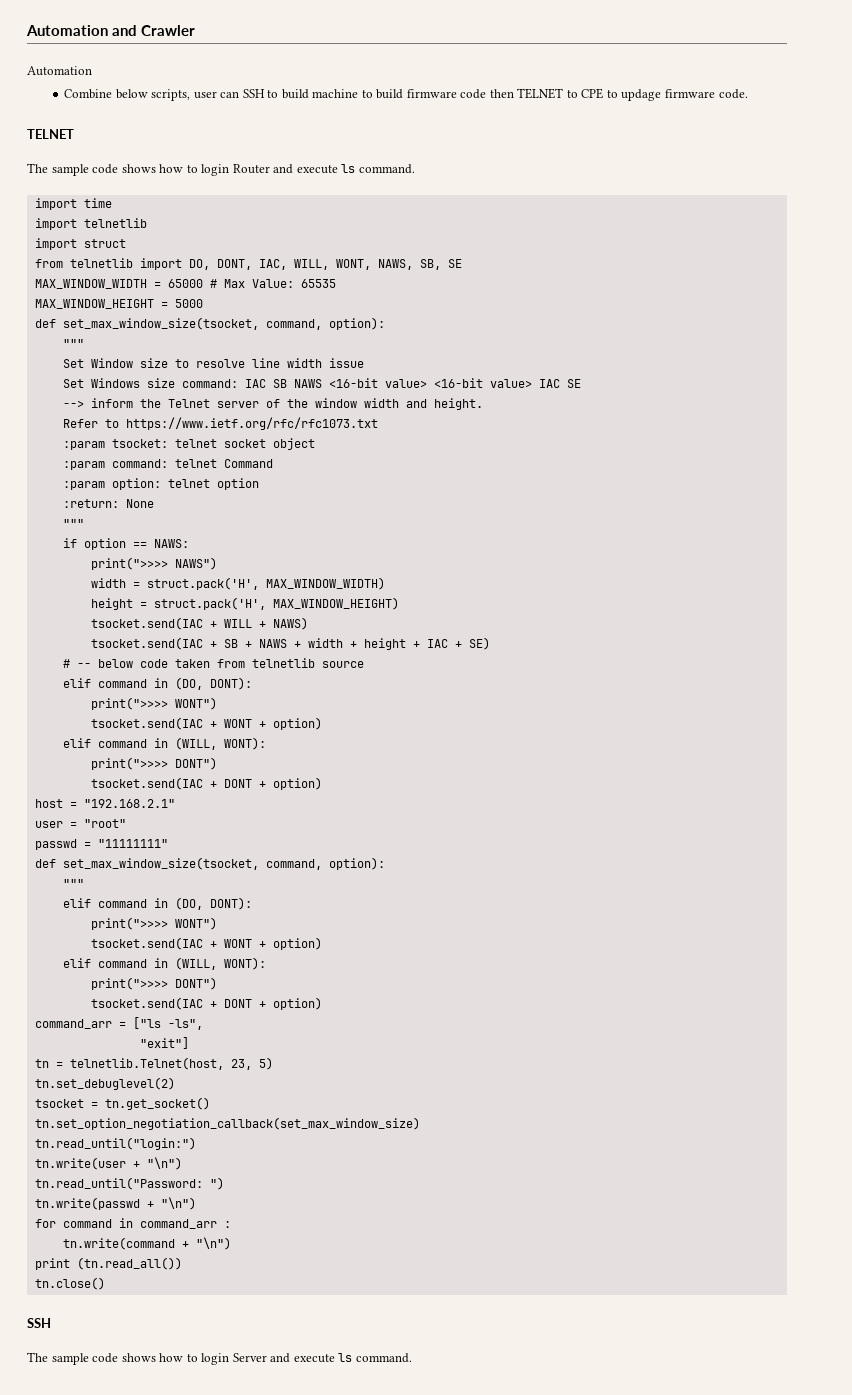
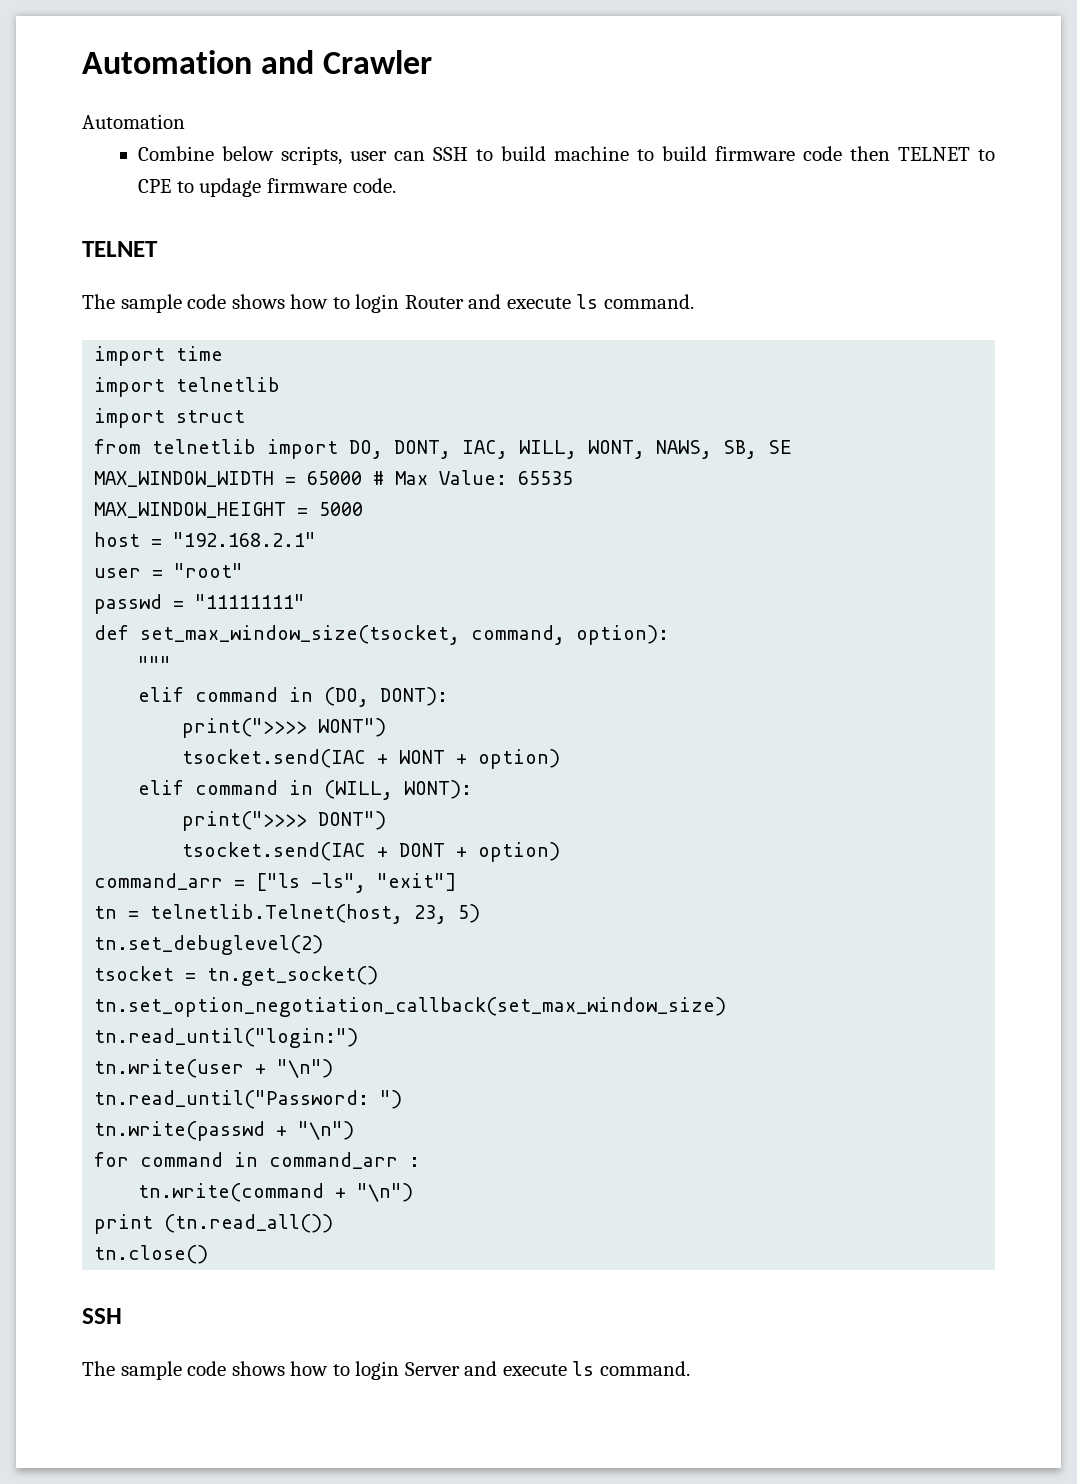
  MAX_WINDOW_HEIGHT = 5000
- def set_max_window_size(tsocket, command, option):
- """
- Set Window size to resolve line width issue
- Set Windows size command: IAC SB NAWS <16-bit value> <16-bit value> IAC SE
- --> inform the Telnet server of the window width and height.
- Refer to https://www.ietf.org/rfc/rfc1073.txt
- :param tsocket: telnet socket object
- :param command: telnet Command
- :param option: telnet option
- :return: None
- """
- if option == NAWS:
- print(">>>> NAWS")
- width = struct.pack('H', MAX_WINDOW_WIDTH)
- height = struct.pack('H', MAX_WINDOW_HEIGHT)
- tsocket.send(IAC + WILL + NAWS)
- tsocket.send(IAC + SB + NAWS + width + height + IAC + SE)
- # -- below code taken from telnetlib source
- elif command in (DO, DONT):
- print(">>>> WONT")
- tsocket.send(IAC + WONT + option)
- elif command in (WILL, WONT):
- print(">>>> DONT")
- tsocket.send(IAC + DONT + option)
- command_arr = ["ls -ls",
- "exit"]
+ command_arr = ["ls -ls", "exit"]

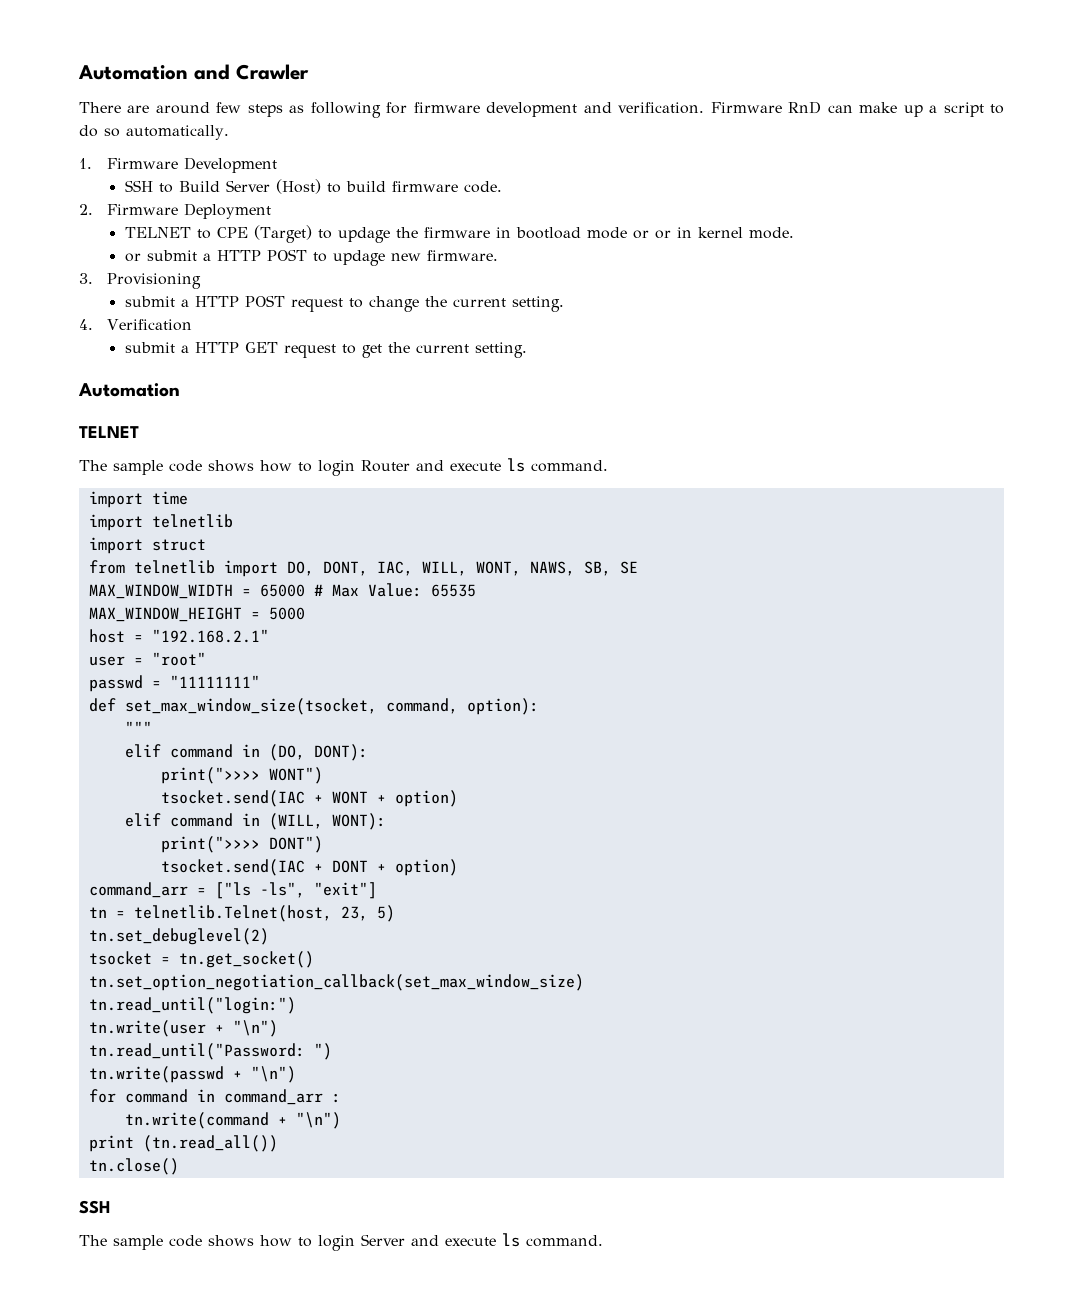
  Automation and Crawler
+ There are around few steps as following for firmware development and verification. Firmware RnD can make up a script to do so automatically.
+ 1. Firmware Development
+ SSH to Build Server (Host) to build firmware code.
+ 2. Firmware Deployment
+ TELNET to CPE (Target) to updage the firmware in bootload mode or or in kernel mode.
+ or submit a HTTP POST to updage new firmware.
+ 3. Provisioning
+ submit a HTTP POST request to change the current setting.
+ 4. Verification
+ submit a HTTP GET request to get the current setting.
  Automation
- Combine below scripts, user can SSH to build machine to build firmware code then TELNET to CPE to updage firmware code.

